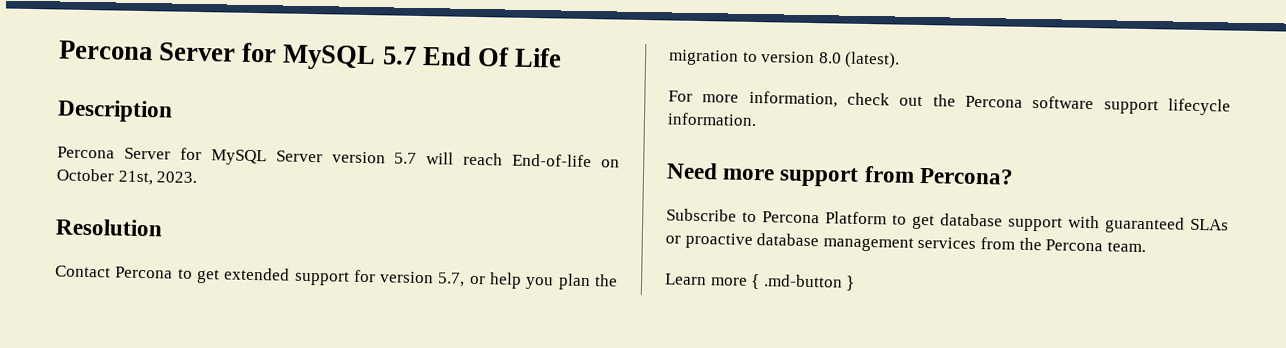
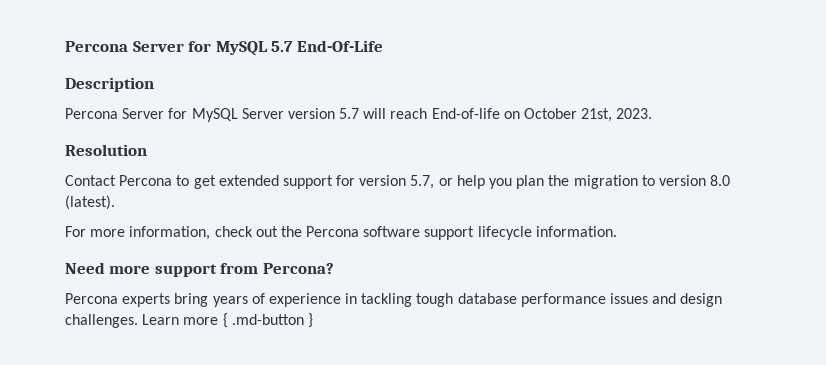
- Percona Server for MySQL 5.7 End Of Life
+ Percona Server for MySQL 5.7 End-Of-Life
- Subscribe to Percona Platform to get database support with guaranteed SLAs or proactive database management services from the Percona team.
- Learn more { .md-button }
+ Percona experts bring years of experience in tackling tough database performance issues and design challenges. Learn more { .md-button }

